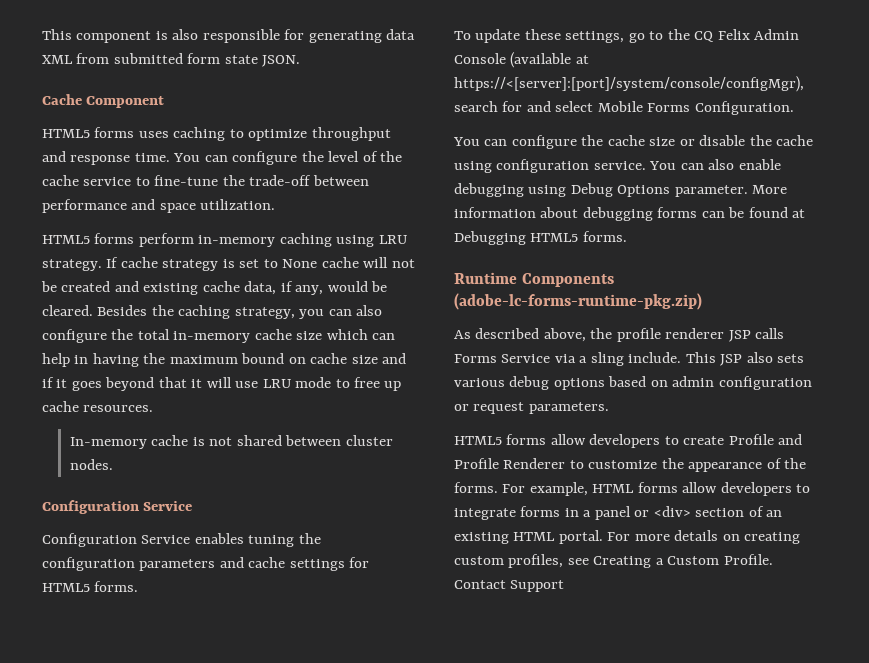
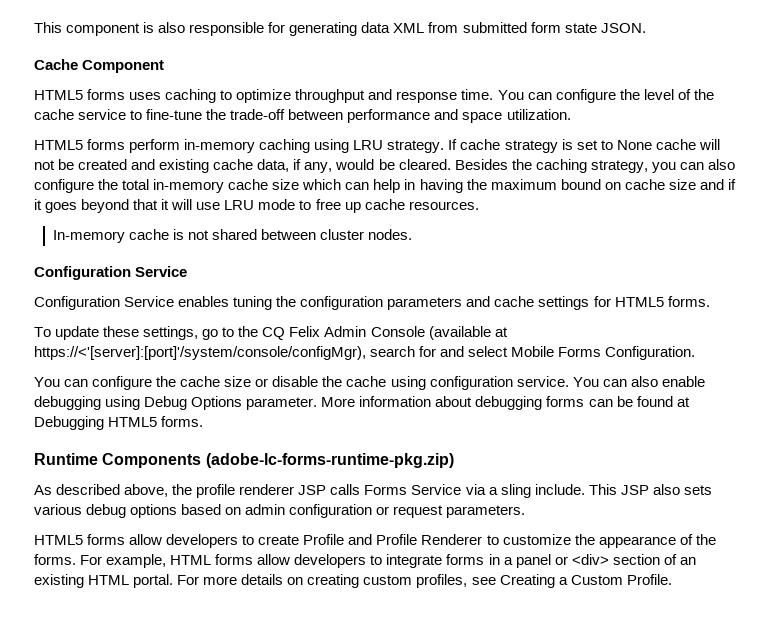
- To update these settings, go to the CQ Felix Admin Console (available at https://<[server]:[port]/system/console/configMgr), search for and select Mobile Forms Configuration.
+ To update these settings, go to the CQ Felix Admin Console (available at https://<'[server]:[port]'/system/console/configMgr), search for and select Mobile Forms Configuration.
- Contact Support

